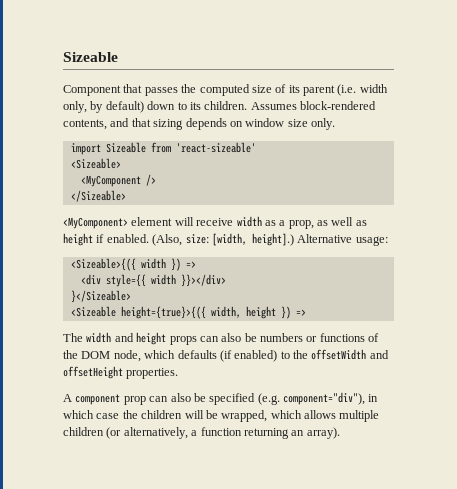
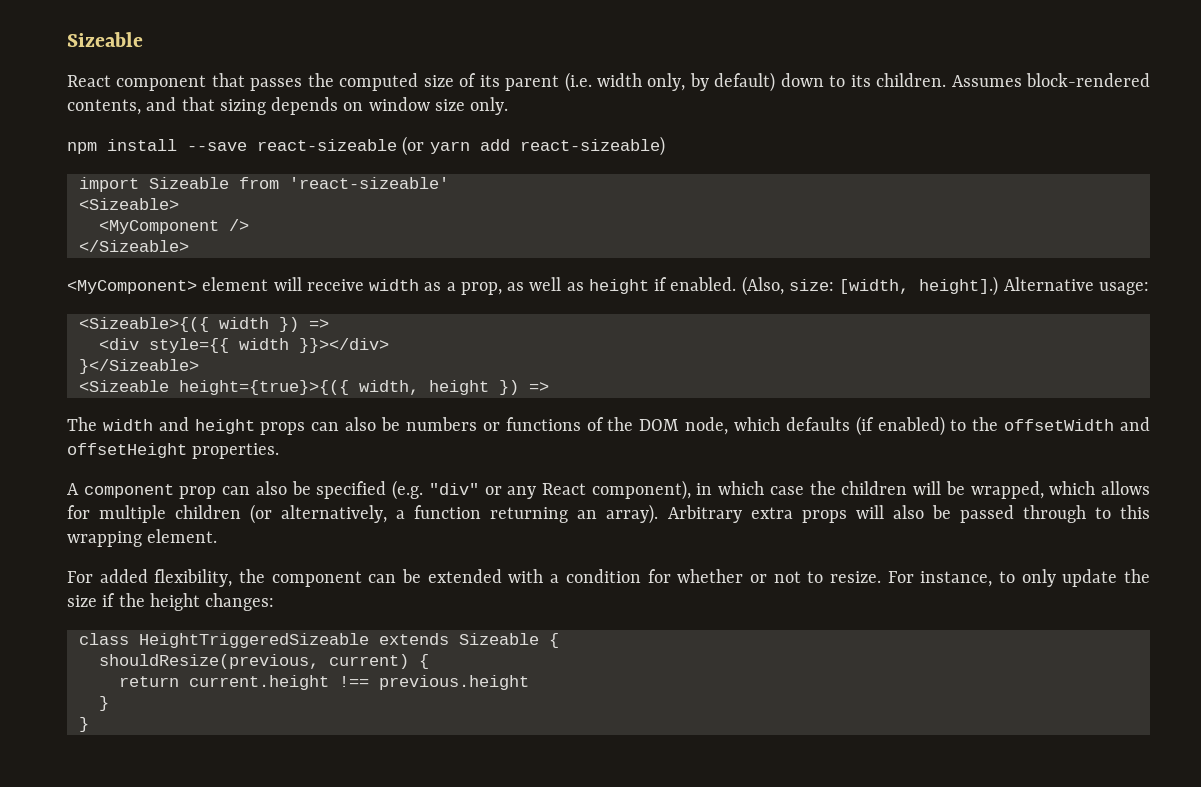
- Component that passes the computed size of its parent (i.e. width only, by default) down to its children.
+ React component that passes the computed size of its parent (i.e. width only, by default) down to its children.
+ npm install --save react-sizeable (or yarn add react-sizeable)
- A component prop can also be specified (e.g. component="div"), in which case the children will be wrapped, which allows multiple children (or alternatively, a function returning an array).
+ A component prop can also be specified (e.g. "div" or any React component), in which case the children will be wrapped, which allows for multiple children (or alternatively, a function returning an array).
+ Arbitrary extra props will also be passed through to this wrapping element.
+ For added flexibility, the component can be extended with a condition for whether or not to resize. For instance, to only update the size if the height changes:
+ class HeightTriggeredSizeable extends Sizeable {
+ shouldResize(previous, current) {
+ return current.height !== previous.height
+ }
+ }

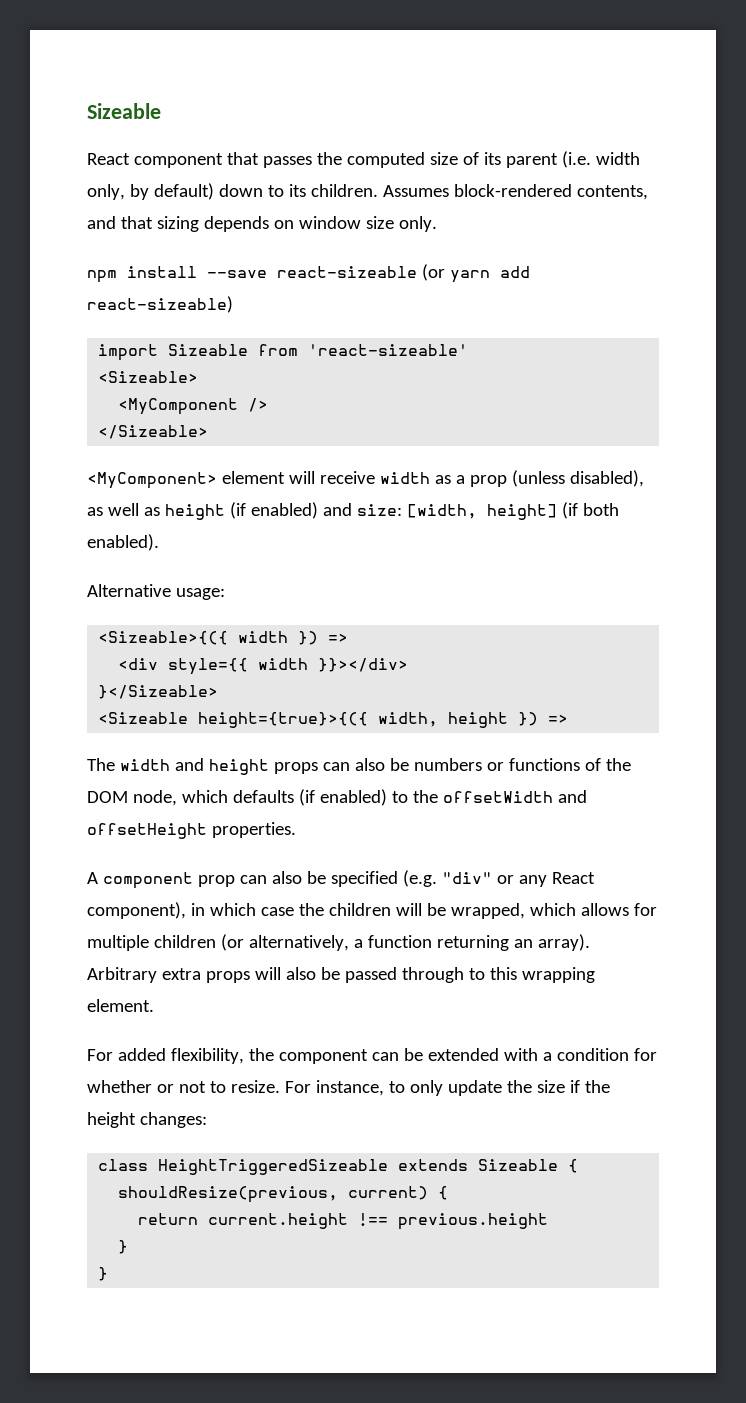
- <MyComponent> element will receive width as a prop, as well as height if enabled. (Also, size: [width, height].) Alternative usage:
+ <MyComponent> element will receive width as a prop (unless disabled), as well as height (if enabled) and size: [width, height] (if both enabled).
+ Alternative usage:

